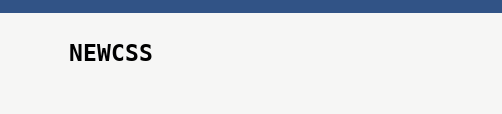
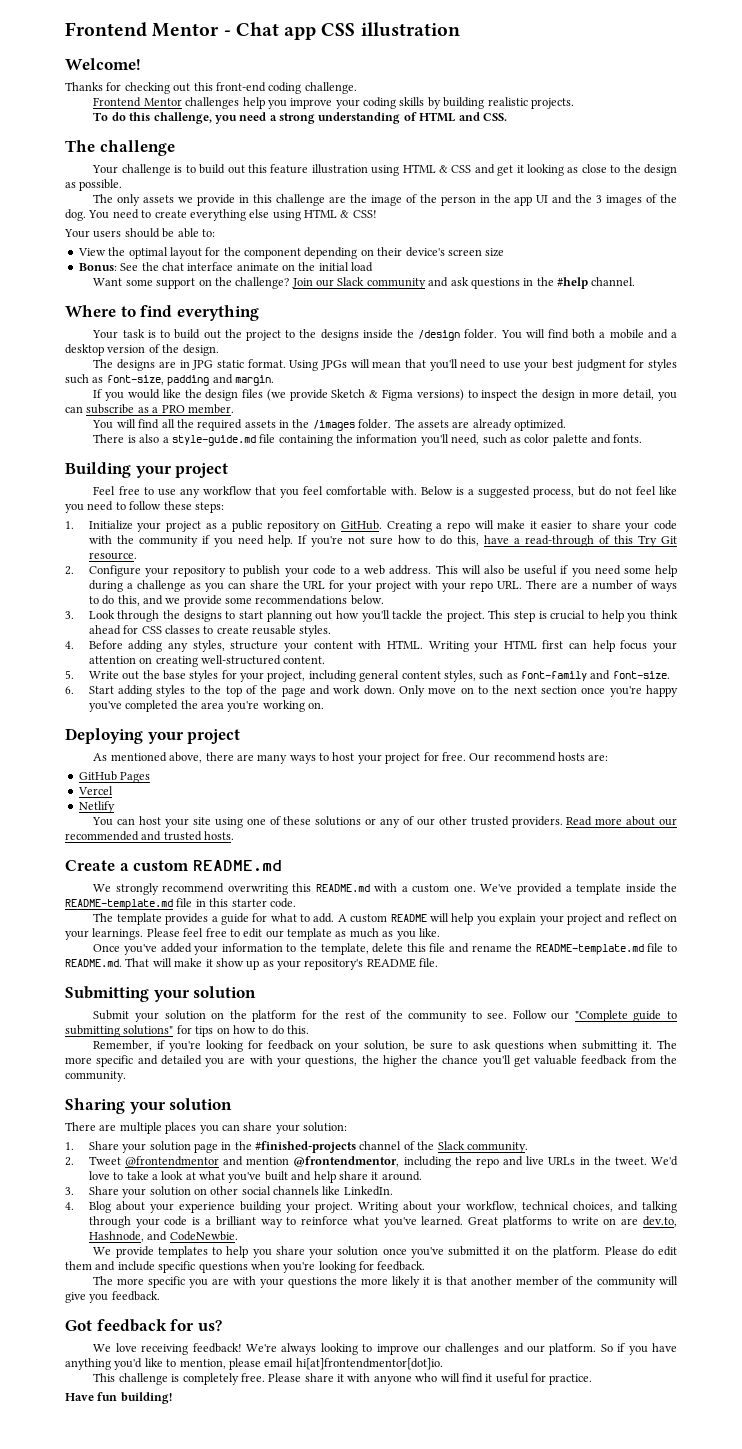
- NEWCSS
+ Frontend Mentor - Chat app CSS illustration
+ Welcome!
+ Thanks for checking out this front-end coding challenge.
+ Frontend Mentor challenges help you improve your coding skills by building realistic projects.
+ To do this challenge, you need a strong understanding of HTML and CSS.
+ The challenge
+ Your challenge is to build out this feature illustration using HTML & CSS and get it looking as close to the design as possible.
+ The only assets we provide in this challenge are the image of the person in the app UI and the 3 images of the dog. You need to create everything else using HTML & CSS!
+ Your users should be able to:
+ View the optimal layout for the component depending on their device's screen size
+ Bonus: See the chat interface animate on the initial load
+ Want some support on the challenge? Join our Slack community and ask questions in the #help channel.
+ Where to find everything
+ Your task is to build out the project to the designs inside the /design folder. You will find both a mobile and a desktop version of the design.
+ The designs are in JPG static format. Using JPGs will mean that you'll need to use your best judgment for styles such as font-size, padding and margin.
+ If you would like the design files (we provide Sketch & Figma versions) to inspect the design in more detail, you can subscribe as a PRO member.
+ You will find all the required assets in the /images folder. The assets are already optimized.
+ There is also a style-guide.md file containing the information you'll need, such as color palette and fonts.
+ Building your project
+ Feel free to use any workflow that you feel comfortable with. Below is a suggested process, but do not feel like you need to follow these steps:
+ 1. Initialize your project as a public repository on GitHub. Creating a repo will make it easier to share your code with the community if you need help. If you're not sure how to do this, have a read-through of this Try Git resource.
+ 2. Configure your repository to publish your code to a web address. This will also be useful if you need some help during a challenge as you can share the URL for your project with your repo URL. There are a number of ways to do this, and we provide some recommendations below.
+ 3. Look through the designs to start planning out how you'll tackle the project. This step is crucial to help you think ahead for CSS classes to create reusable styles.
+ 4. Before adding any styles, structure your content with HTML. Writing your HTML first can help focus your attention on creating well-structured content.
+ 5. Write out the base styles for your project, including general content styles, such as font-family and font-size.
+ 6. Start adding styles to the top of the page and work down. Only move on to the next section once you're happy you've completed the area you're working on.
+ Deploying your project
+ As mentioned above, there are many ways to host your project for free. Our recommend hosts are:
+ GitHub Pages
+ Vercel
+ Netlify
+ You can host your site using one of these solutions or any of our other trusted providers. Read more about our recommended and trusted hosts.
+ Create a custom README.md
+ We strongly recommend overwriting this README.md with a custom one. We've provided a template inside the README-template.md file in this starter code.
+ The template provides a guide for what to add. A custom README will help you explain your project and reflect on your learnings. Please feel free to edit our template as much as you like.
+ Once you've added your information to the template, delete this file and rename the README-template.md file to README.md. That will make it show up as your repository's README file.
+ Submitting your solution
+ Submit your solution on the platform for the rest of the community to see. Follow our "Complete guide to submitting solutions" for tips on how to do this.
+ Remember, if you're looking for feedback on your solution, be sure to ask questions when submitting it. The more specific and detailed you are with your questions, the higher the chance you'll get valuable feedback from the community.
+ Sharing your solution
+ There are multiple places you can share your solution:
+ 1. Share your solution page in the #finished-projects channel of the Slack community.
+ 2. Tweet @frontendmentor and mention @frontendmentor, including the repo and live URLs in the tweet. We'd love to take a look at what you've built and help share it around.
+ 3. Share your solution on other social channels like LinkedIn.
+ 4. Blog about your experience building your project. Writing about your workflow, technical choices, and talking through your code is a brilliant way to reinforce what you've learned. Great platforms to write on are dev.to, Hashnode, and CodeNewbie.
+ We provide templates to help you share your solution once you've submitted it on the platform. Please do edit them and include specific questions when you're looking for feedback.
+ The more specific you are with your questions the more likely it is that another member of the community will give you feedback.
+ Got feedback for us?
+ We love receiving feedback! We're always looking to improve our challenges and our platform. So if you have anything you'd like to mention, please email hi[at]frontendmentor[dot]io.
+ This challenge is completely free. Please share it with anyone who will find it useful for practice.
+ Have fun building!

